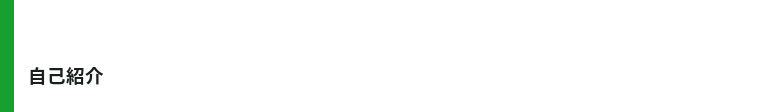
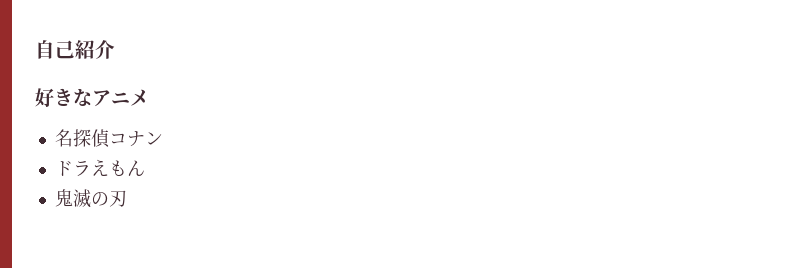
+ 好きなアニメ
+ 名探偵コナン
+ ドラえもん
+ 鬼滅の刃

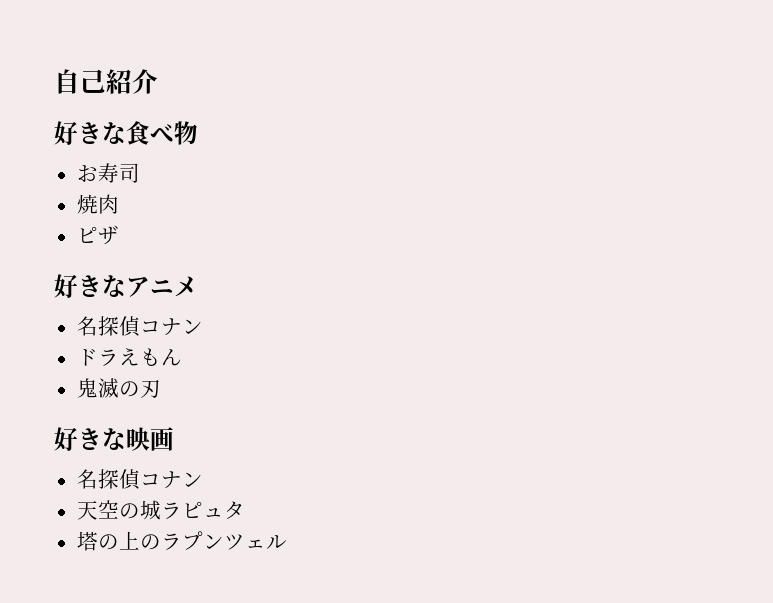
+ 好きな食べ物
+ お寿司
+ 焼肉
+ ピザ
+ 好きな映画
+ 名探偵コナン
+ 天空の城ラピュタ
+ 塔の上のラプンツェル

